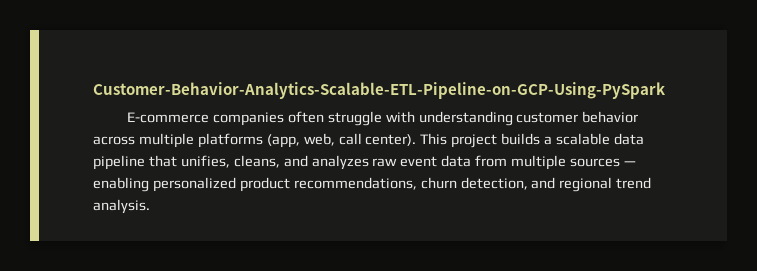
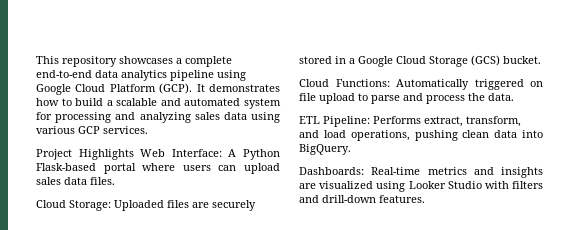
- Customer-Behavior-Analytics-Scalable-ETL-Pipeline-on-GCP-Using-PySpark
- E-commerce companies often struggle with understanding customer behavior across multiple platforms (app, web, call center). This project builds a scalable data pipeline that unifies, cleans, and analyzes raw event data from multiple sources — enabling personalized product recommendations, churn detection, and regional trend analysis.
+ This repository showcases a complete end-to-end data analytics pipeline using Google Cloud Platform (GCP). It demonstrates how to build a scalable and automated system for processing and analyzing sales data using various GCP services.
+ Project Highlights Web Interface: A Python Flask-based portal where users can upload sales data files.
+ Cloud Storage: Uploaded files are securely stored in a Google Cloud Storage (GCS) bucket.
+ Cloud Functions: Automatically triggered on file upload to parse and process the data.
+ ETL Pipeline: Performs extract, transform, and load operations, pushing clean data into BigQuery.
+ Dashboards: Real-time metrics and insights are visualized using Looker Studio with filters and drill-down features.

